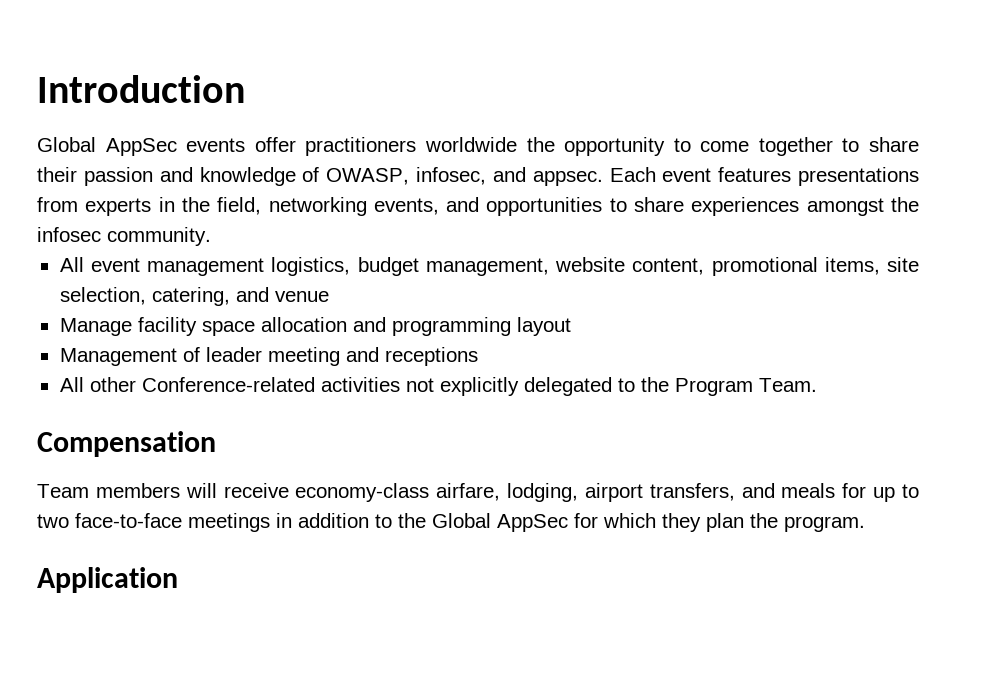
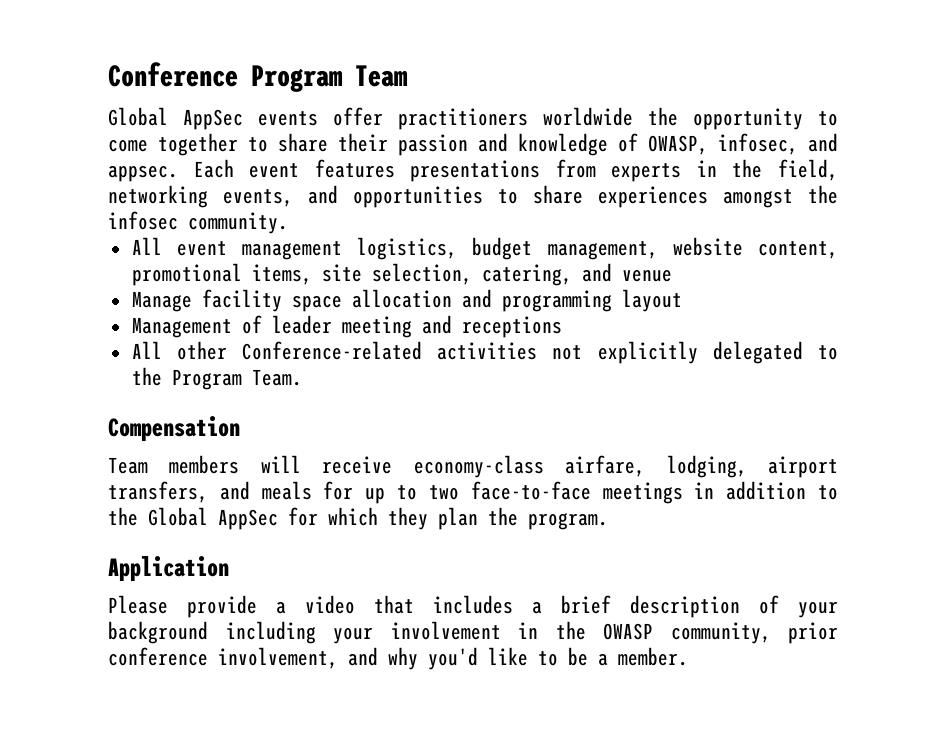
- Introduction
+ Conference Program Team
+ Please provide a video that includes a brief description of your background including your involvement in the OWASP community, prior conference involvement, and why you'd like to be a member.

